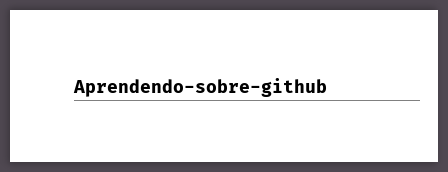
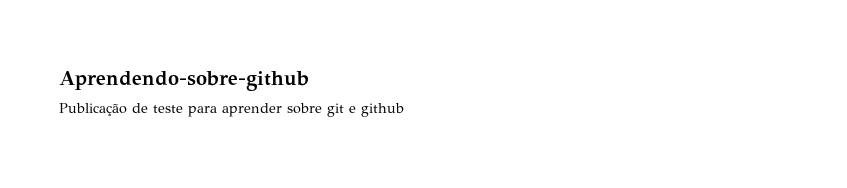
+ Publicação de teste para aprender sobre git e github

